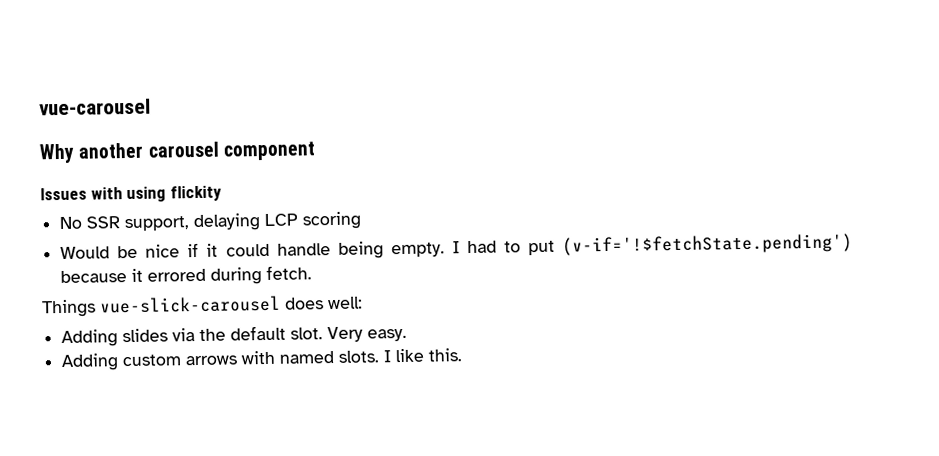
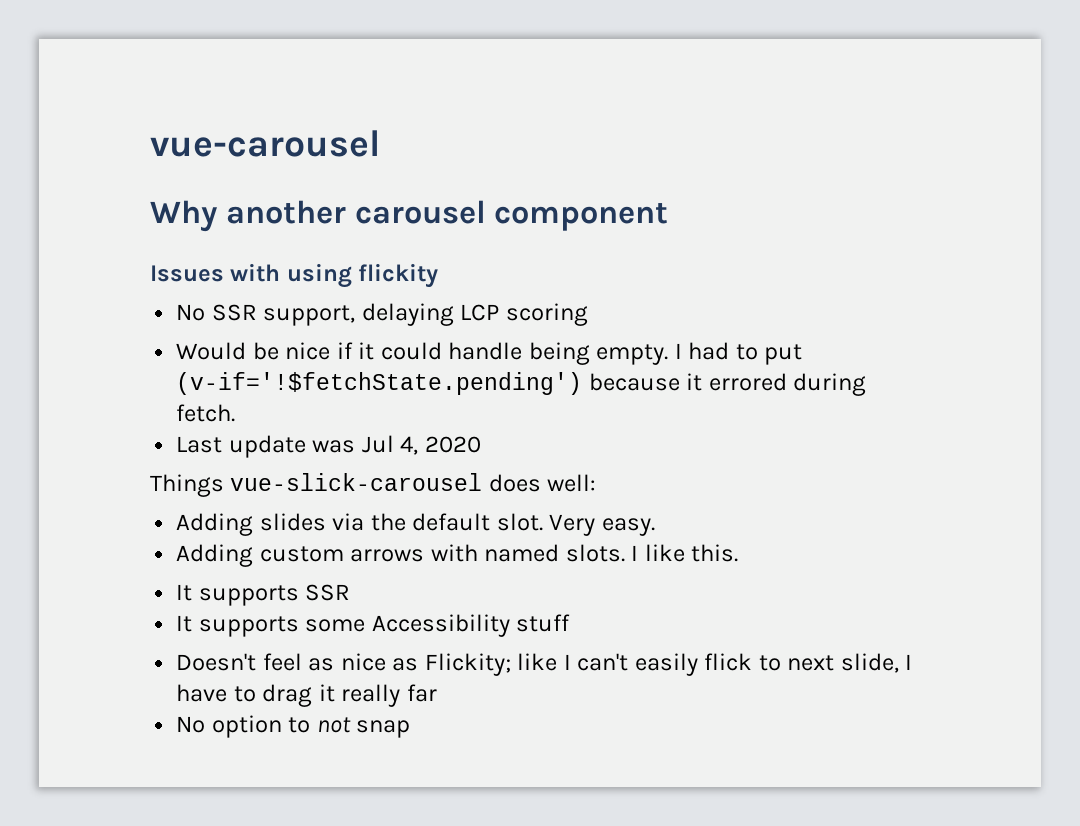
+ Last update was Jul 4, 2020
+ It supports SSR
+ It supports some Accessibility stuff
+ Doesn't feel as nice as Flickity; like I can't easily flick to next slide, I have to drag it really far
+ No option to not snap

